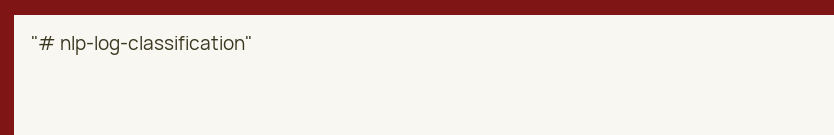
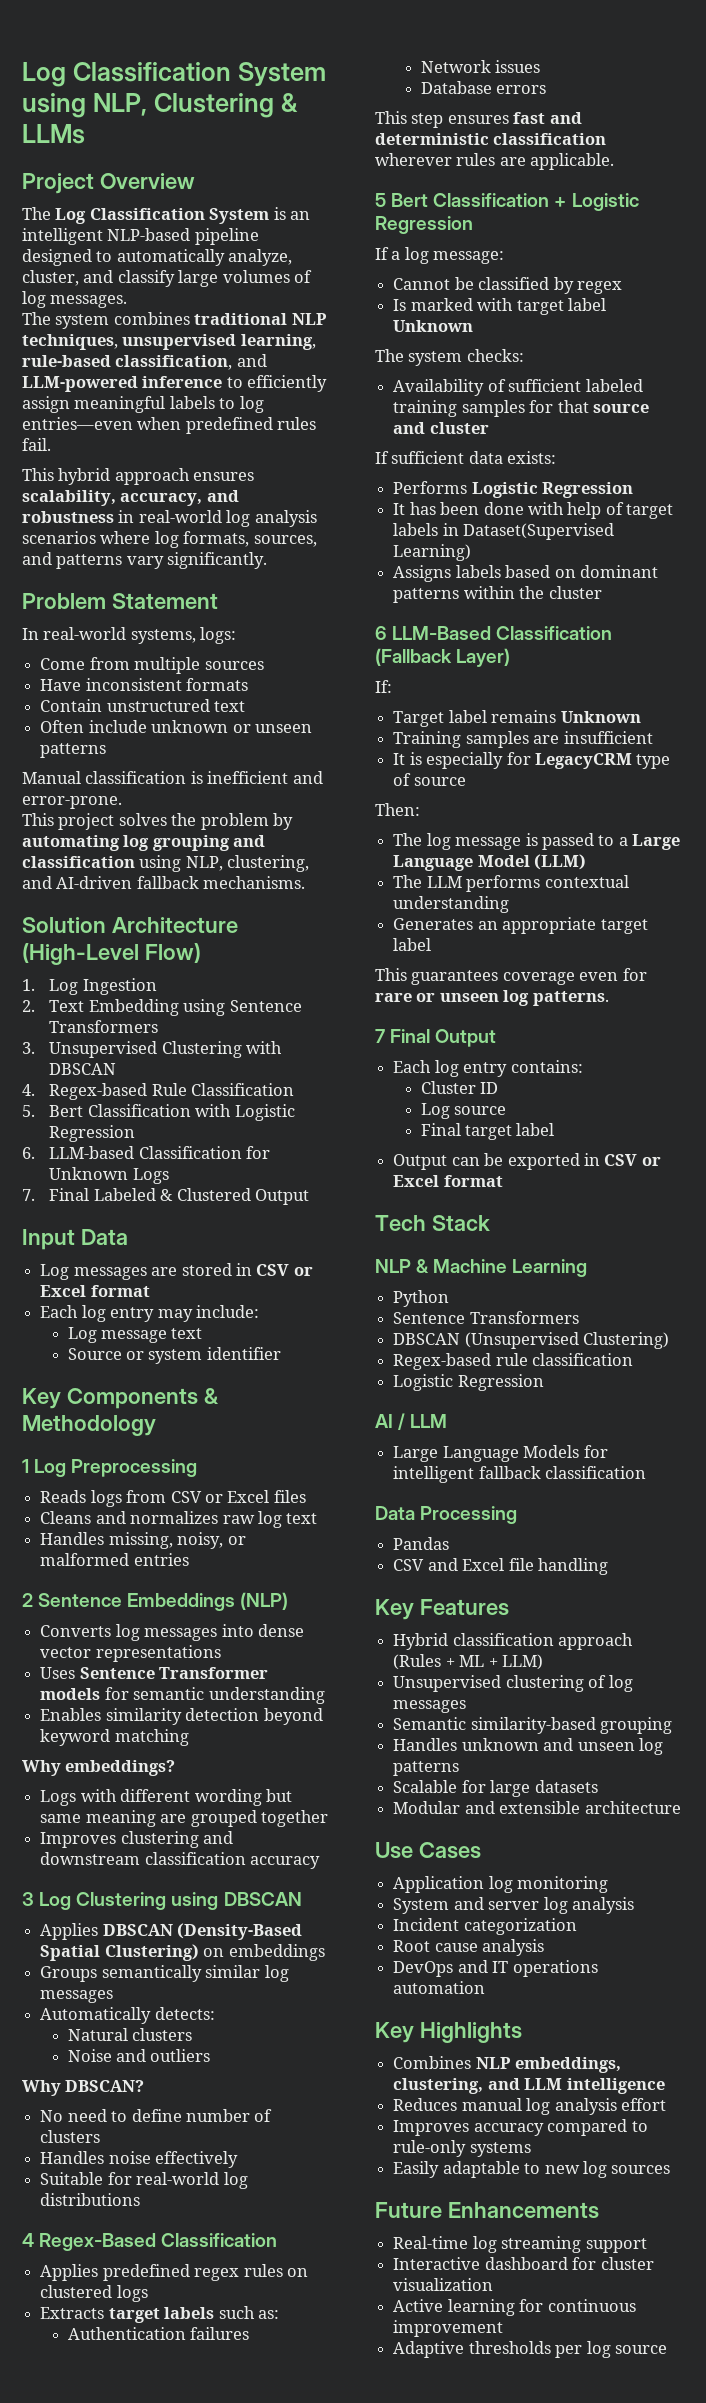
- "# nlp-log-classification"
+ Log Classification System using NLP, Clustering & LLMs
+ Project Overview
+ The Log Classification System is an intelligent NLP-based pipeline designed to automatically analyze, cluster, and classify large volumes of log messages.
+ The system combines traditional NLP techniques, unsupervised learning, rule-based classification, and LLM-powered inference to efficiently assign meaningful labels to log entries—even when predefined rules fail.
+ This hybrid approach ensures scalability, accuracy, and robustness in real-world log analysis scenarios where log formats, sources, and patterns vary significantly.
+ Problem Statement
+ In real-world systems, logs:
+ Come from multiple sources
+ Have inconsistent formats
+ Contain unstructured text
+ Often include unknown or unseen patterns
+ Manual classification is inefficient and error-prone.
+ This project solves the problem by automating log grouping and classification using NLP, clustering, and AI-driven fallback mechanisms.
+ Solution Architecture (High-Level Flow)
+ 1. Log Ingestion
+ 2. Text Embedding using Sentence Transformers
+ 3. Unsupervised Clustering with DBSCAN
+ 4. Regex-based Rule Classification
+ 5. Bert Classification with Logistic Regression
+ 6. LLM-based Classification for Unknown Logs
+ 7. Final Labeled & Clustered Output
+ Input Data
+ Log messages are stored in CSV or Excel format
+ Each log entry may include:
+ Log message text
+ Source or system identifier
+ Key Components & Methodology
+ 1 Log Preprocessing
+ Reads logs from CSV or Excel files
+ Cleans and normalizes raw log text
+ Handles missing, noisy, or malformed entries
+ 2 Sentence Embeddings (NLP)
+ Converts log messages into dense vector representations
+ Uses Sentence Transformer models for semantic understanding
+ Enables similarity detection beyond keyword matching
+ Why embeddings?
+ Logs with different wording but same meaning are grouped together
+ Improves clustering and downstream classification accuracy
+ 3 Log Clustering using DBSCAN
+ Applies DBSCAN (Density-Based Spatial Clustering) on embeddings
+ Groups semantically similar log messages
+ Automatically detects:
+ Natural clusters
+ Noise and outliers
+ Why DBSCAN?
+ No need to define number of clusters
+ Handles noise effectively
+ Suitable for real-world log distributions
+ 4 Regex-Based Classification
+ Applies predefined regex rules on clustered logs
+ Extracts target labels such as:
+ Authentication failures
+ Network issues
+ Database errors
+ This step ensures fast and deterministic classification wherever rules are applicable.
+ 5 Bert Classification + Logistic Regression
+ If a log message:
+ Cannot be classified by regex
+ Is marked with target label Unknown
+ The system checks:
+ Availability of sufficient labeled training samples for that source and cluster
+ If sufficient data exists:
+ Performs Logistic Regression
+ It has been done with help of target labels in Dataset(Supervised Learning)
+ Assigns labels based on dominant patterns within the cluster
+ 6 LLM-Based Classification (Fallback Layer)
+ If:
+ Target label remains Unknown
+ Training samples are insufficient
+ It is especially for LegacyCRM type of source
+ Then:
+ The log message is passed to a Large Language Model (LLM)
+ The LLM performs contextual understanding
+ Generates an appropriate target label
+ This guarantees coverage even for rare or unseen log patterns.
+ 7 Final Output
+ Each log entry contains:
+ Cluster ID
+ Log source
+ Final target label
+ Output can be exported in CSV or Excel format
+ Tech Stack
+ NLP & Machine Learning
+ Python
+ Sentence Transformers
+ DBSCAN (Unsupervised Clustering)
+ Regex-based rule classification
+ Logistic Regression
+ AI / LLM
+ Large Language Models for intelligent fallback classification
+ Data Processing
+ Pandas
+ CSV and Excel file handling
+ Key Features
+ Hybrid classification approach (Rules + ML + LLM)
+ Unsupervised clustering of log messages
+ Semantic similarity-based grouping
+ Handles unknown and unseen log patterns
+ Scalable for large datasets
+ Modular and extensible architecture
+ Use Cases
+ Application log monitoring
+ System and server log analysis
+ Incident categorization
+ Root cause analysis
+ DevOps and IT operations automation
+ Key Highlights
+ Combines NLP embeddings, clustering, and LLM intelligence
+ Reduces manual log analysis effort
+ Improves accuracy compared to rule-only systems
+ Easily adaptable to new log sources
+ Future Enhancements
+ Real-time log streaming support
+ Interactive dashboard for cluster visualization
+ Active learning for continuous improvement
+ Adaptive thresholds per log source

